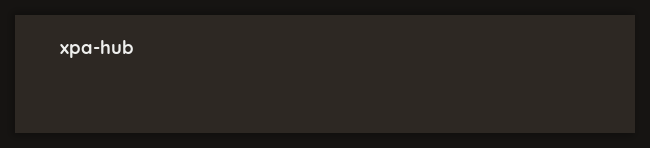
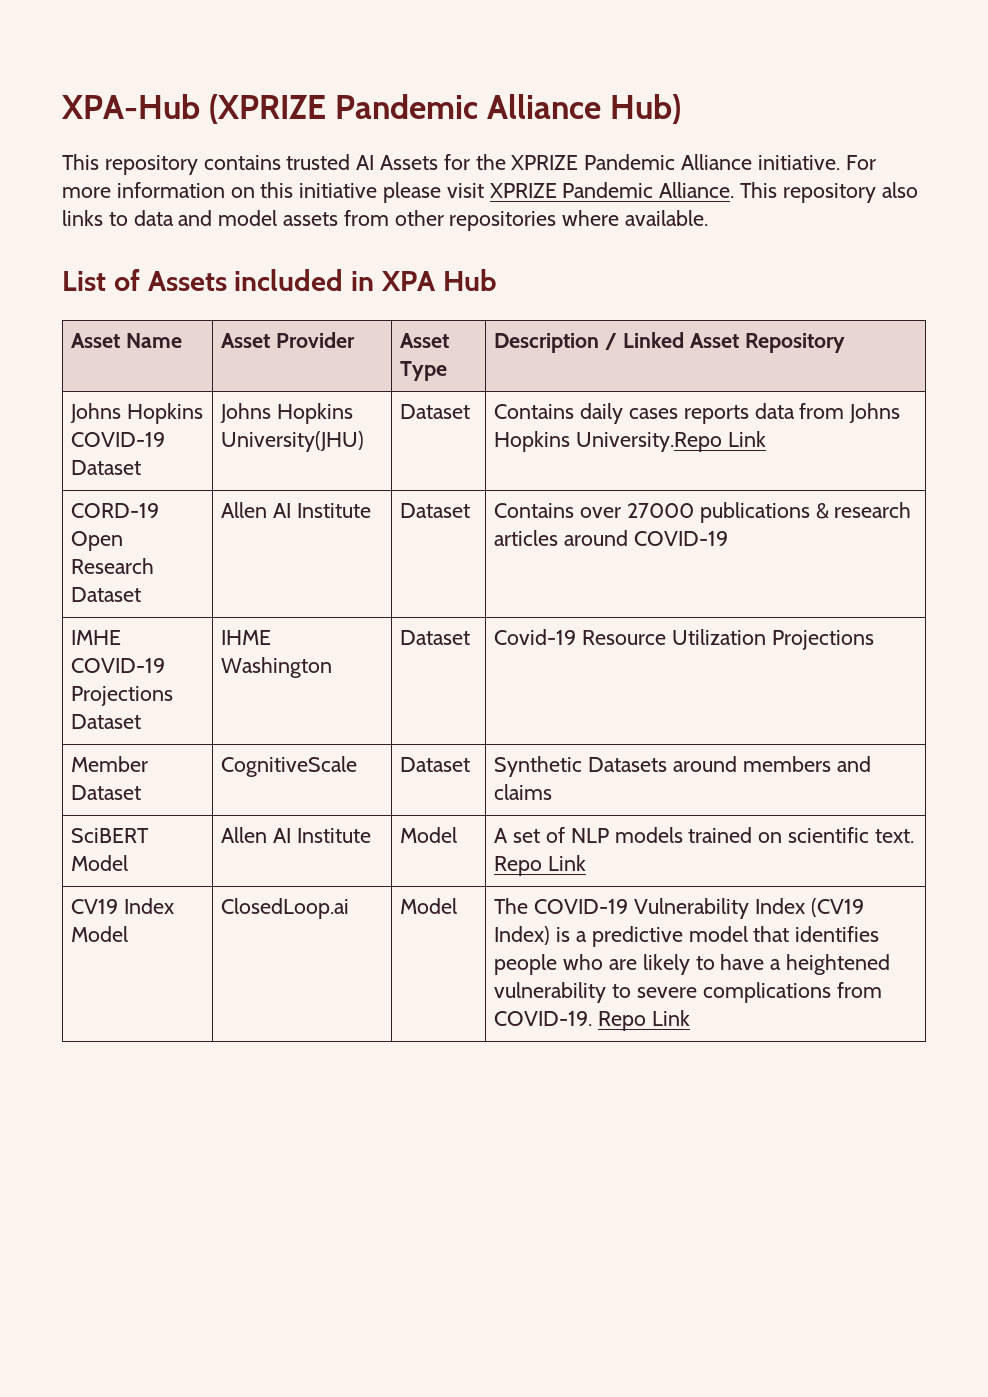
- xpa-hub
+ XPA-Hub (XPRIZE Pandemic Alliance Hub)
+ This repository contains trusted AI Assets for the XPRIZE Pandemic Alliance initiative. For more information on this initiative please visit XPRIZE Pandemic Alliance. This repository also links to data and model assets from other repositories where available.
+ List of Assets included in XPA Hub
+ Asset Name | Asset Provider | Asset Type | Description / Linked Asset Repository
+ Johns Hopkins COVID-19 Dataset | Johns Hopkins University(JHU) | Dataset | Contains daily cases reports data from Johns Hopkins University.Repo Link
+ CORD-19 Open Research Dataset | Allen AI Institute | Dataset | Contains over 27000 publications & research articles around COVID-19
+ IMHE COVID-19 Projections Dataset | IHME Washington | Dataset | Covid-19 Resource Utilization Projections
+ Member Dataset | CognitiveScale | Dataset | Synthetic Datasets around members and claims
+ SciBERT Model | Allen AI Institute | Model | A set of NLP models trained on scientific text. Repo Link
+ CV19 Index Model | ClosedLoop.ai | Model | The COVID-19 Vulnerability Index (CV19 Index) is a predictive model that identifies people who are likely to have a heightened vulnerability to severe complications from COVID-19. Repo Link

